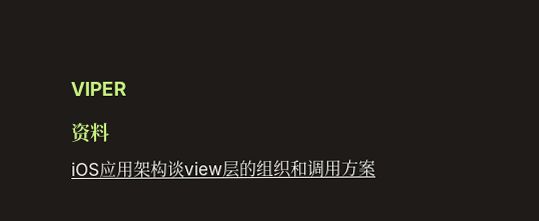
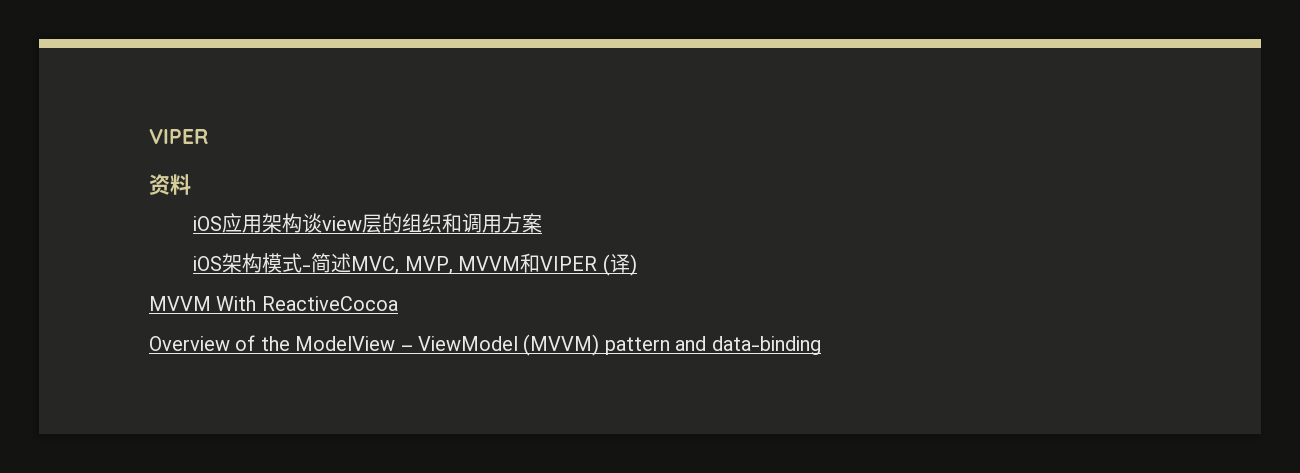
+ iOS架构模式-简述MVC, MVP, MVVM和VIPER (译)
+ MVVM With ReactiveCocoa
+ Overview of the ModelView – ViewModel (MVVM) pattern and data-binding

